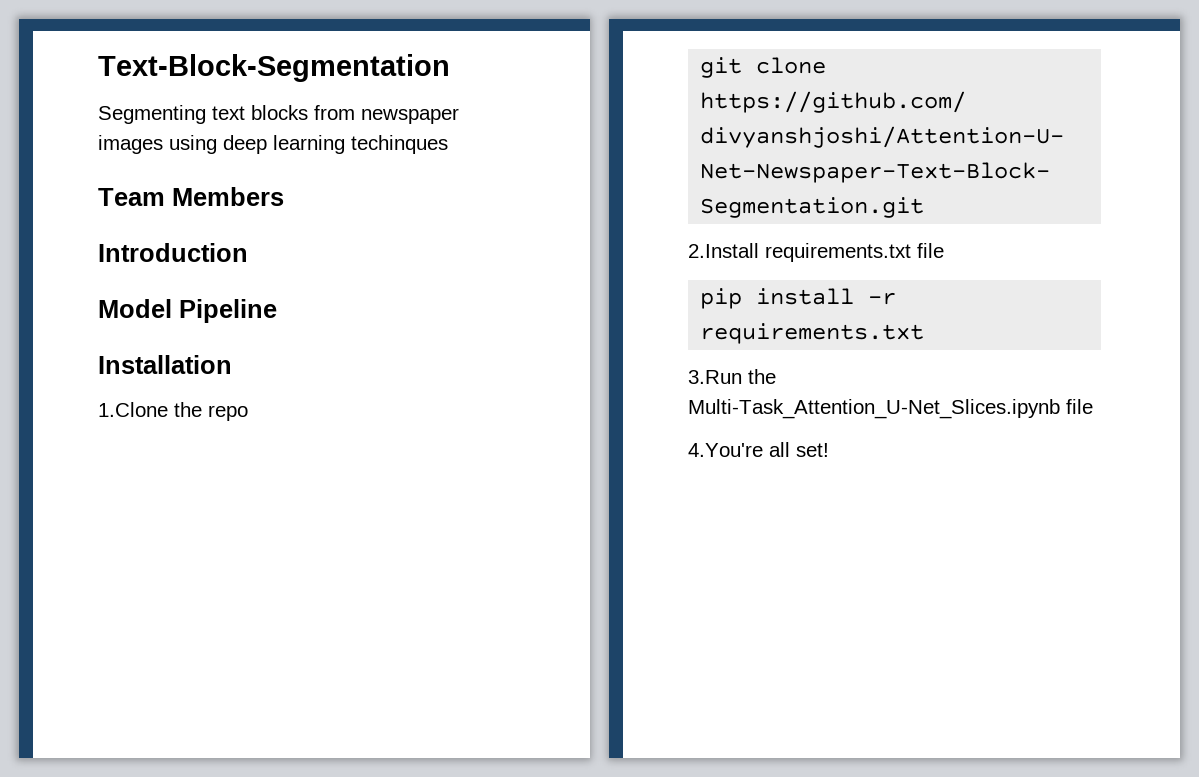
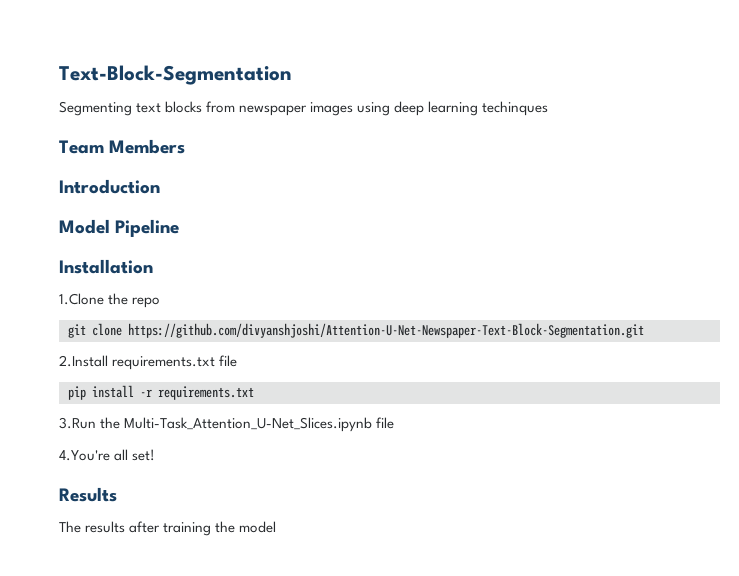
+ Results
+ The results after training the model

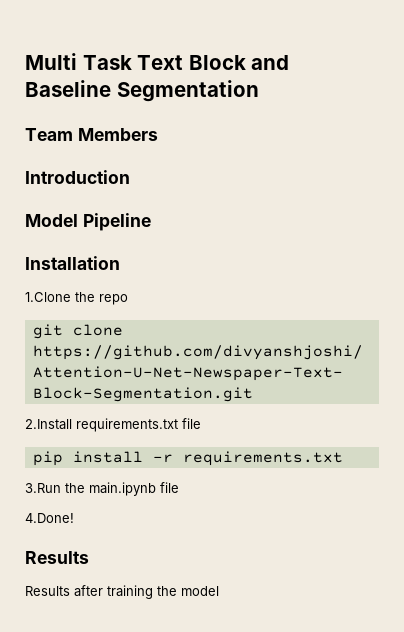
- Text-Block-Segmentation
- Segmenting text blocks from newspaper images using deep learning techinques
+ Multi Task Text Block and Baseline Segmentation
- 3.Run the Multi-Task_Attention_U-Net_Slices.ipynb file
- 4.You're all set!
+ 3.Run the main.ipynb file
+ 4.Done!
- The results after training the model
+ Results after training the model

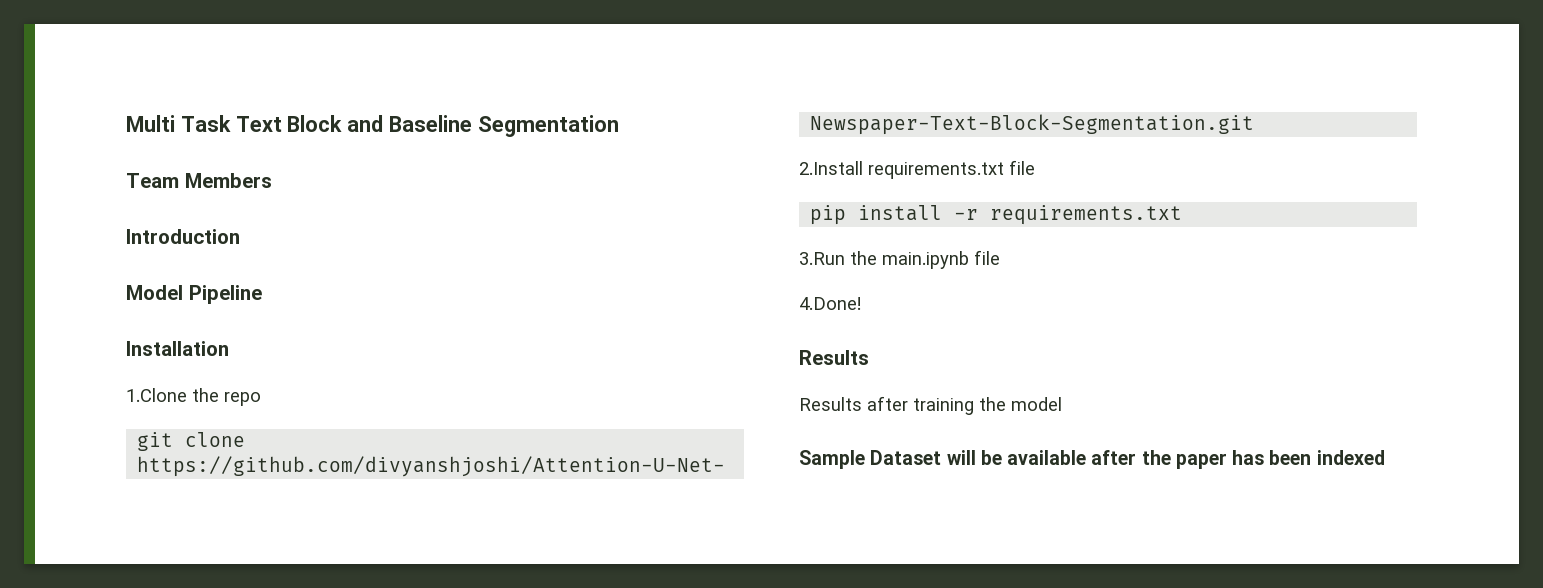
+ Sample Dataset will be available after the paper has been indexed

